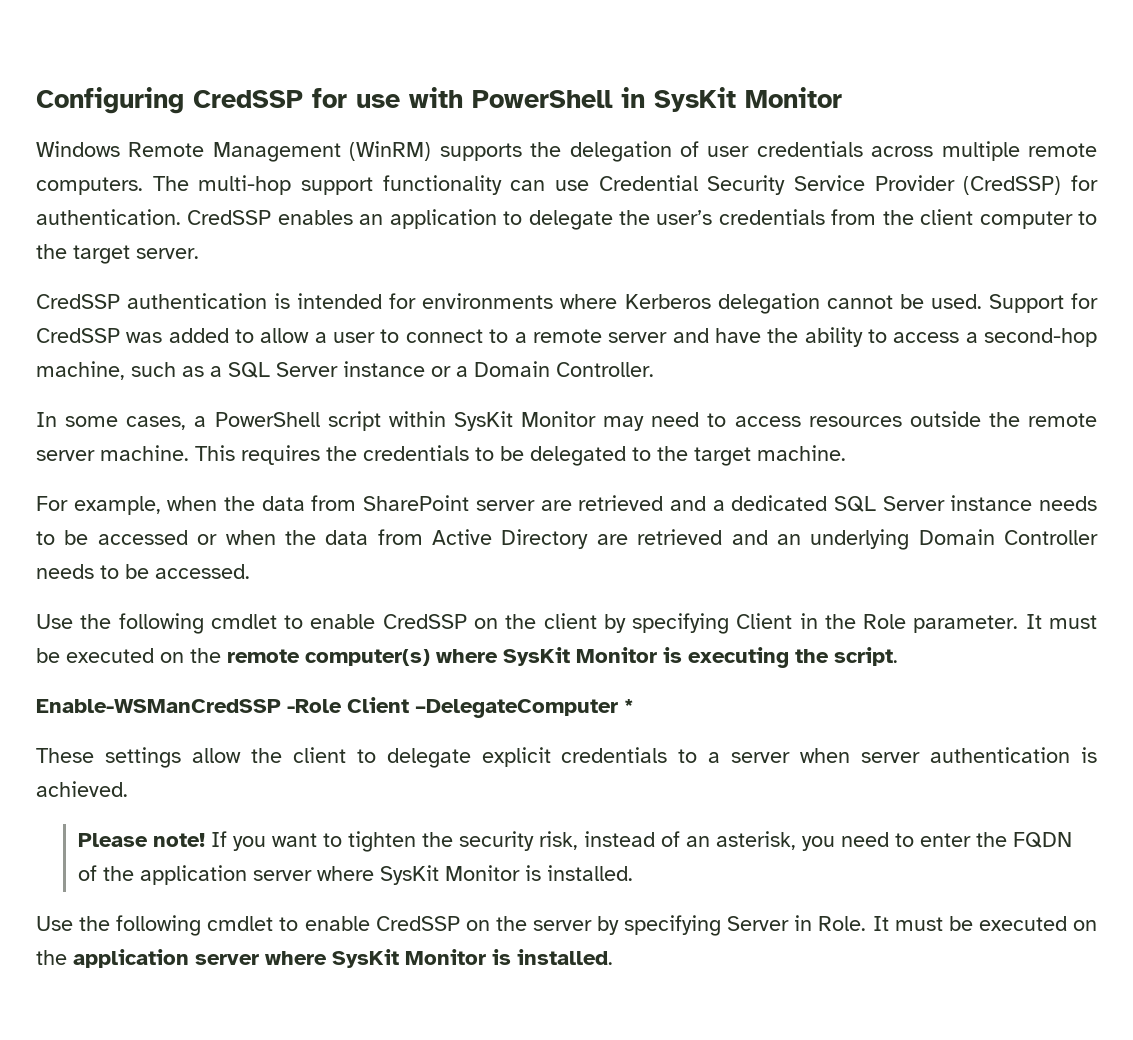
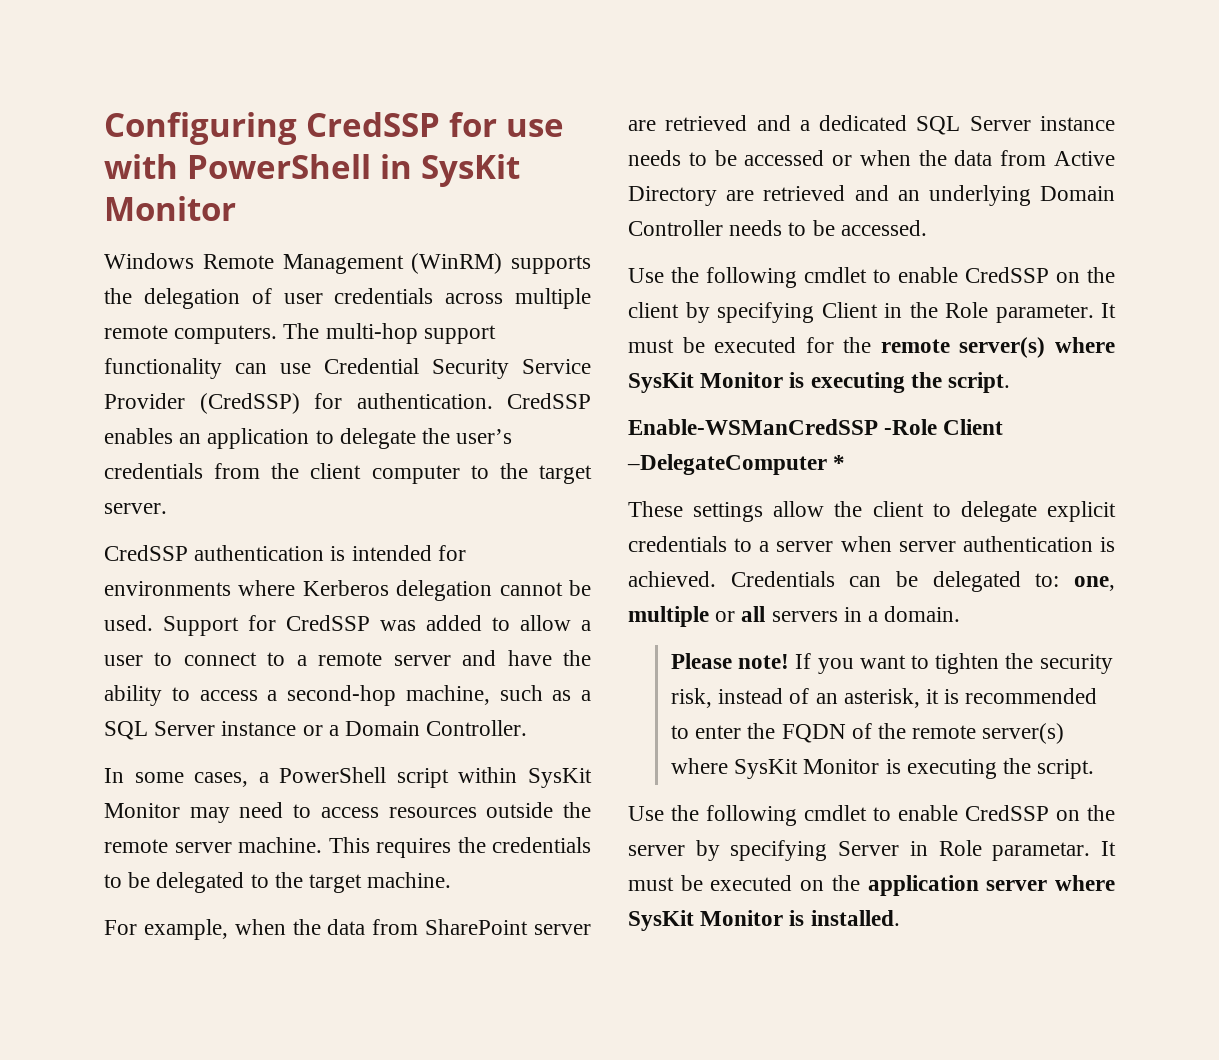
- It must be executed on the remote computer(s) where SysKit Monitor is executing the script.
+ It must be executed for the remote server(s) where SysKit Monitor is executing the script.
+ Credentials can be delegated to: one, multiple or all servers in a domain.
- If you want to tighten the security risk, instead of an asterisk, you need to enter the FQDN of the application server where SysKit Monitor is installed.
+ If you want to tighten the security risk, instead of an asterisk, it is recommended to enter the FQDN of the remote server(s) where SysKit Monitor is executing the script.
- Use the following cmdlet to enable CredSSP on the server by specifying Server in Role.
+ Use the following cmdlet to enable CredSSP on the server by specifying Server in Role parametar.

